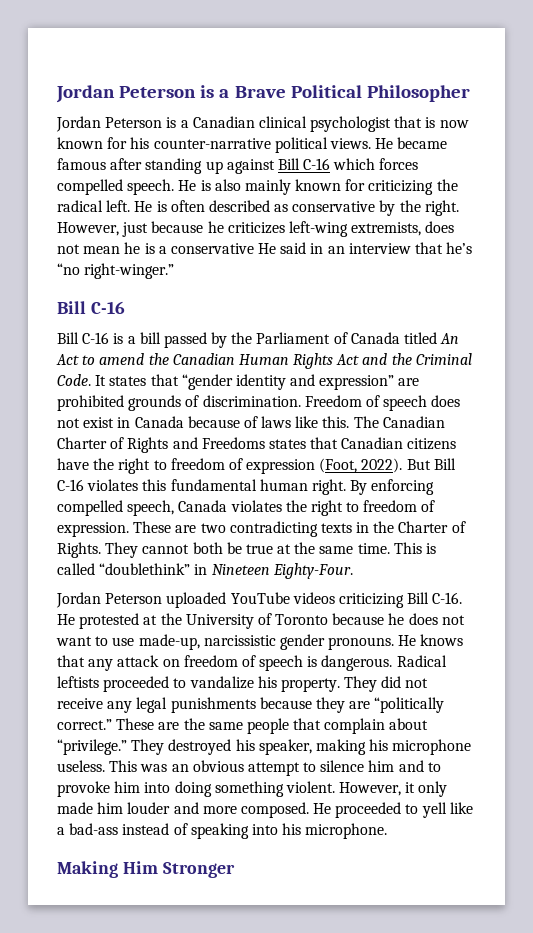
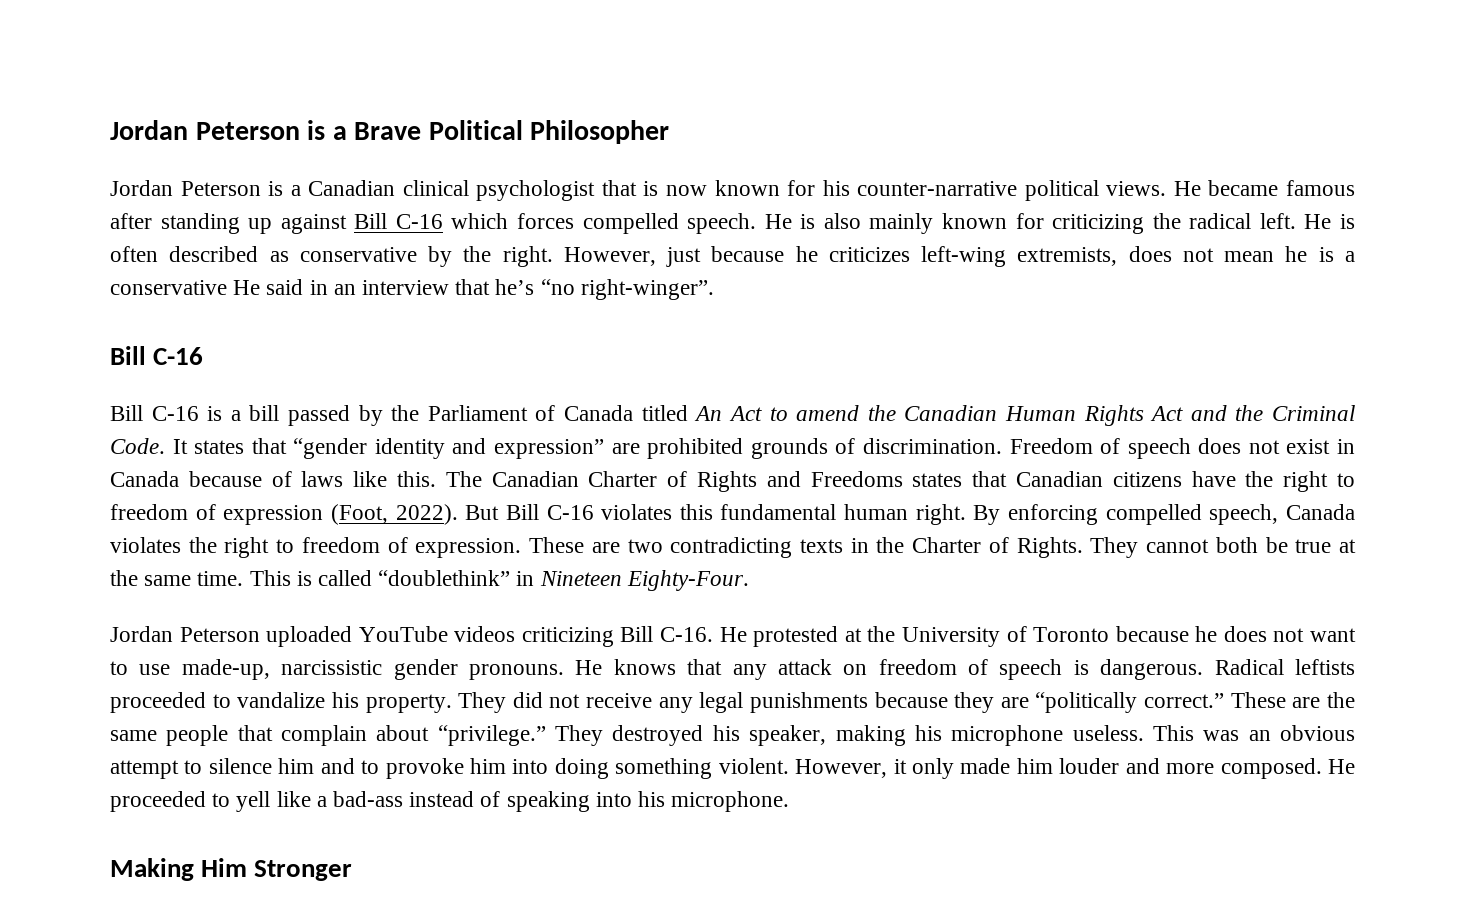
- However, just because he criticizes left-wing extremists, does not mean he is a conservative He said in an interview that he’s “no right-winger.”
+ However, just because he criticizes left-wing extremists, does not mean he is a conservative He said in an interview that he’s “no right-winger”.

